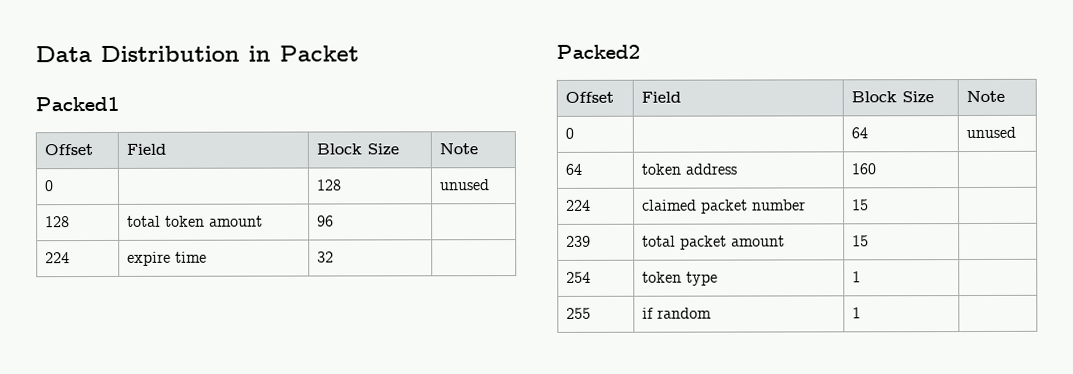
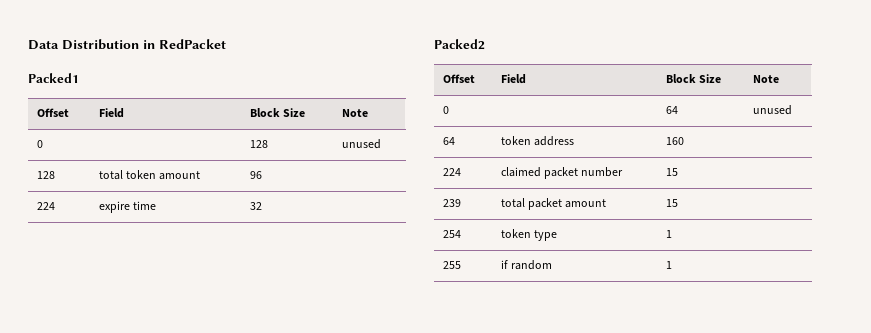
- Data Distribution in Packet
+ Data Distribution in RedPacket

